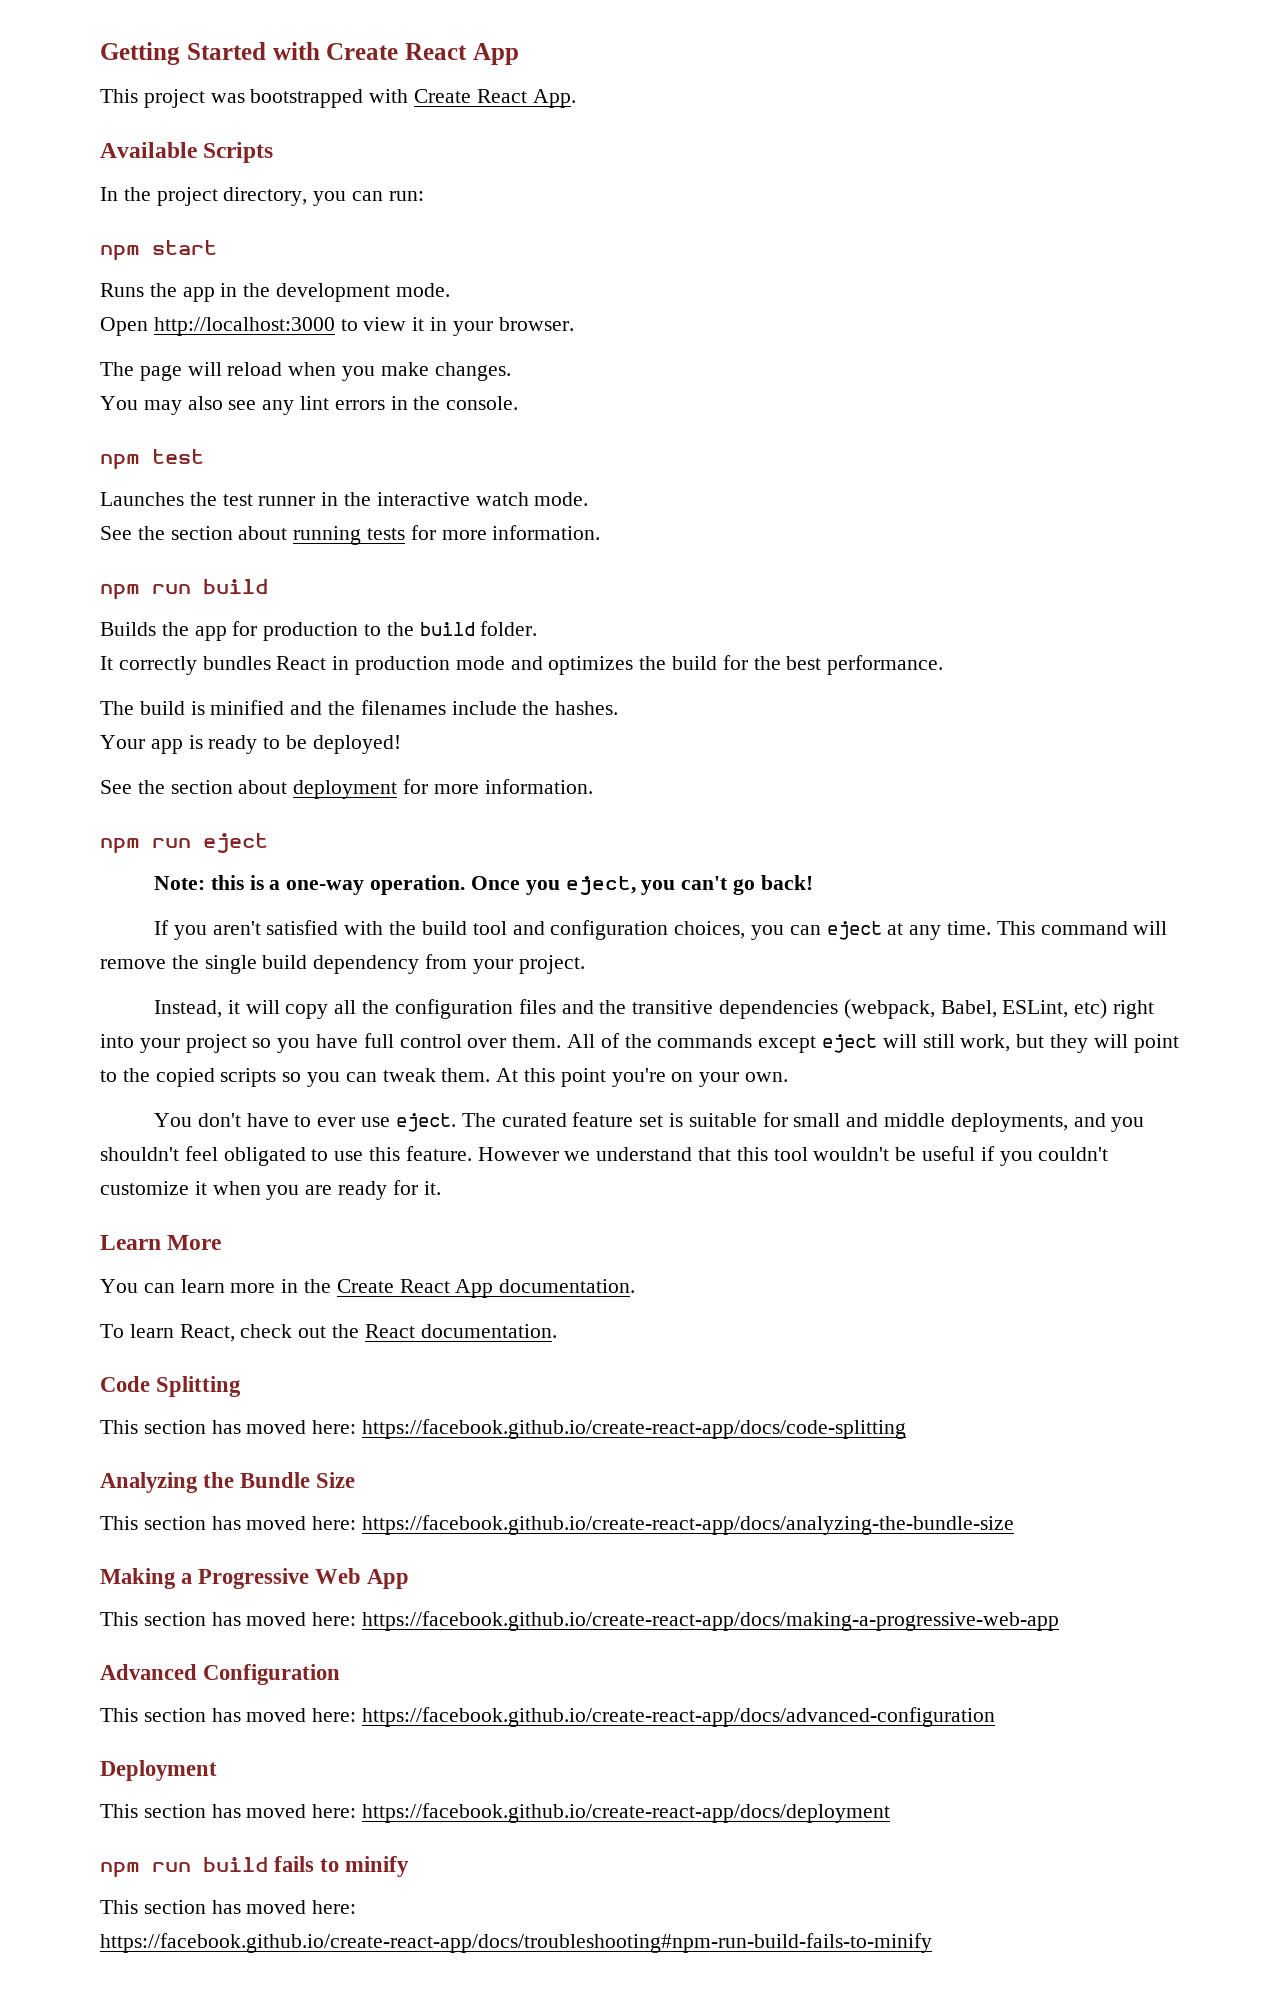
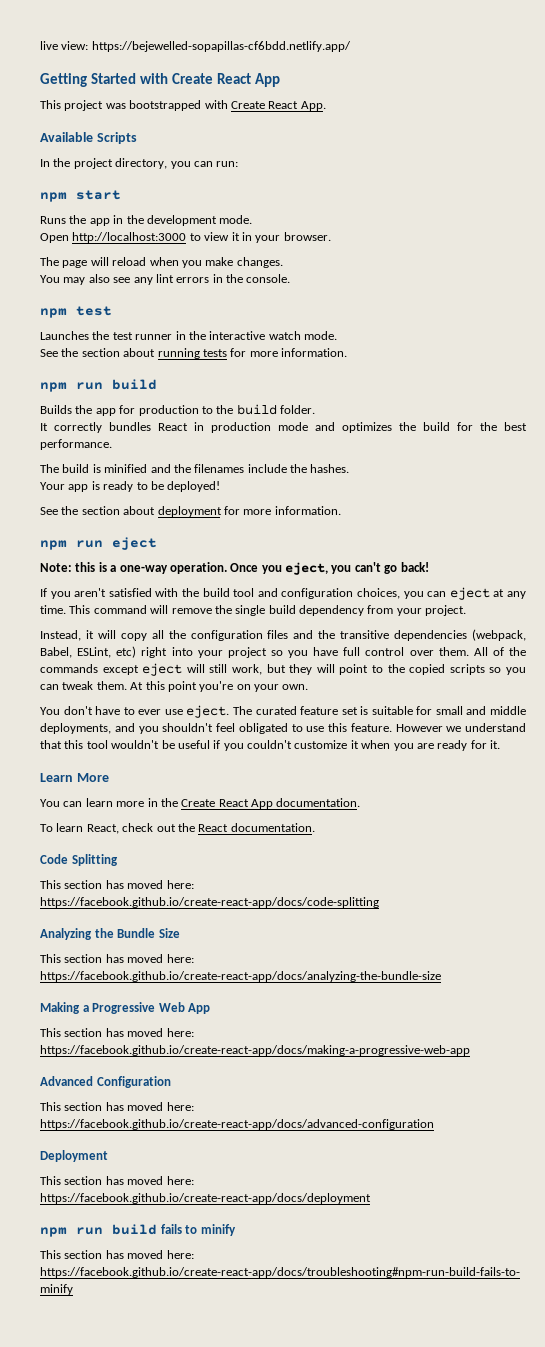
+ live view: https://bejewelled-sopapillas-cf6bdd.netlify.app/

